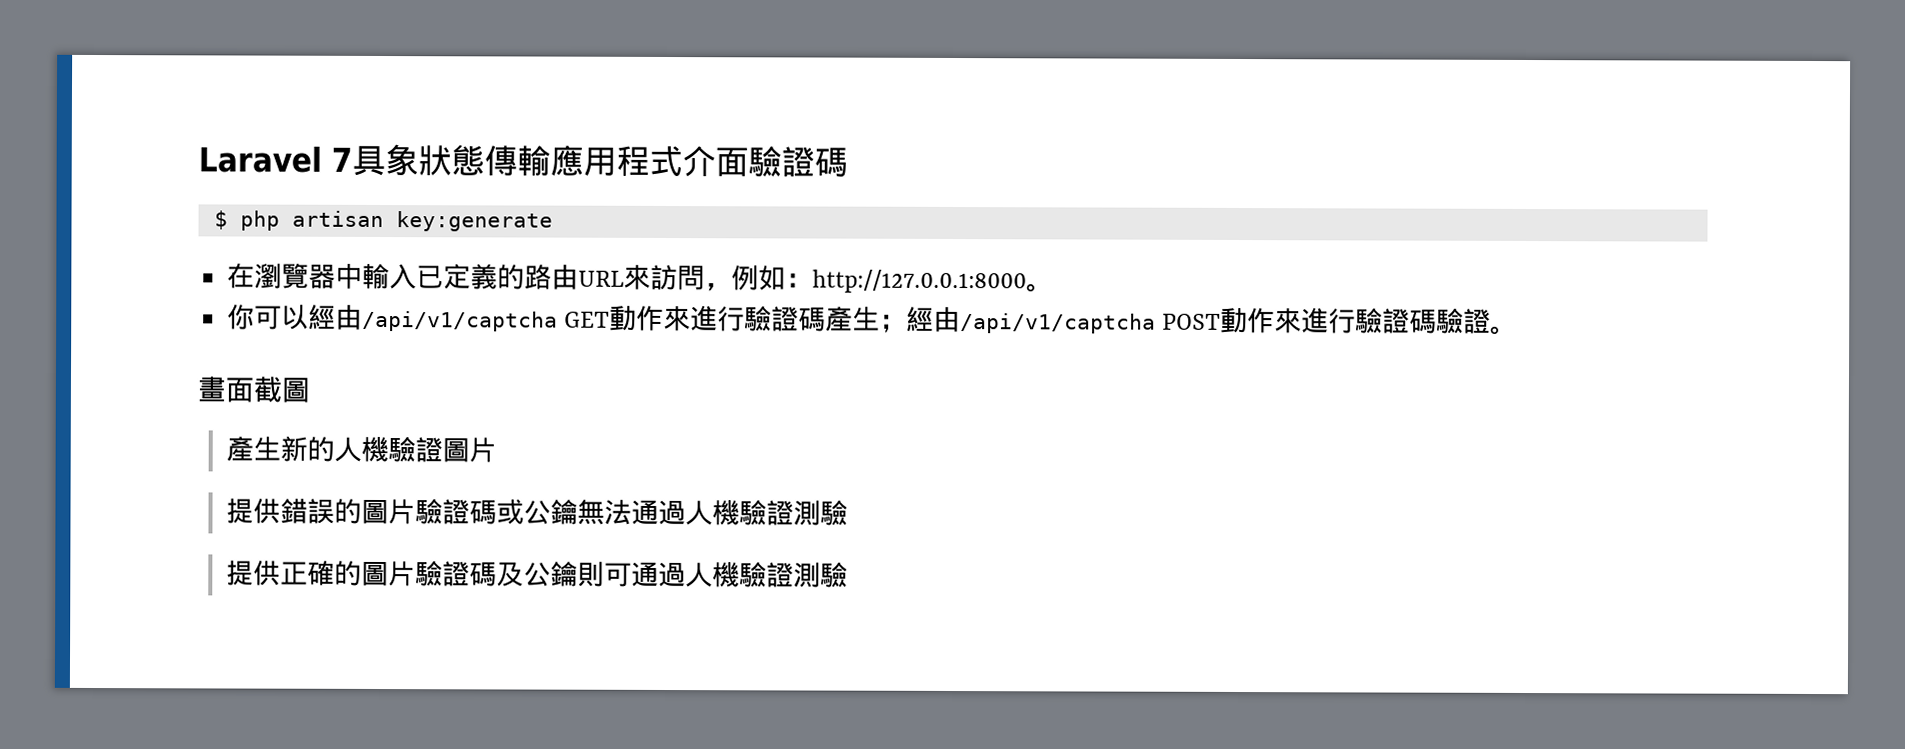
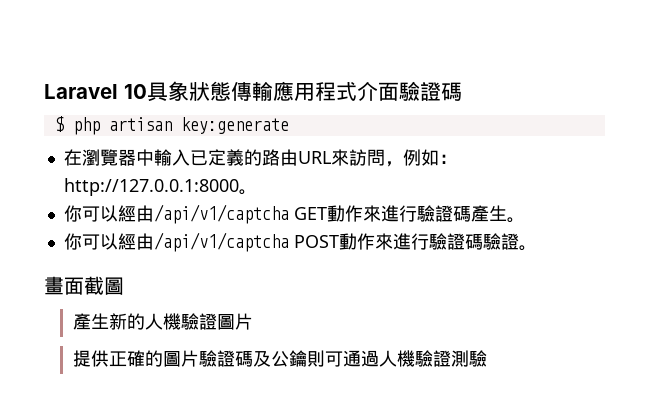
- Laravel 7具象狀態傳輸應用程式介面驗證碼
+ Laravel 10具象狀態傳輸應用程式介面驗證碼
- 你可以經由/api/v1/captcha GET動作來進行驗證碼產生；經由/api/v1/captcha POST動作來進行驗證碼驗證。
+ 你可以經由/api/v1/captcha GET動作來進行驗證碼產生。
+ 你可以經由/api/v1/captcha POST動作來進行驗證碼驗證。
- 提供錯誤的圖片驗證碼或公鑰無法通過人機驗證測驗

